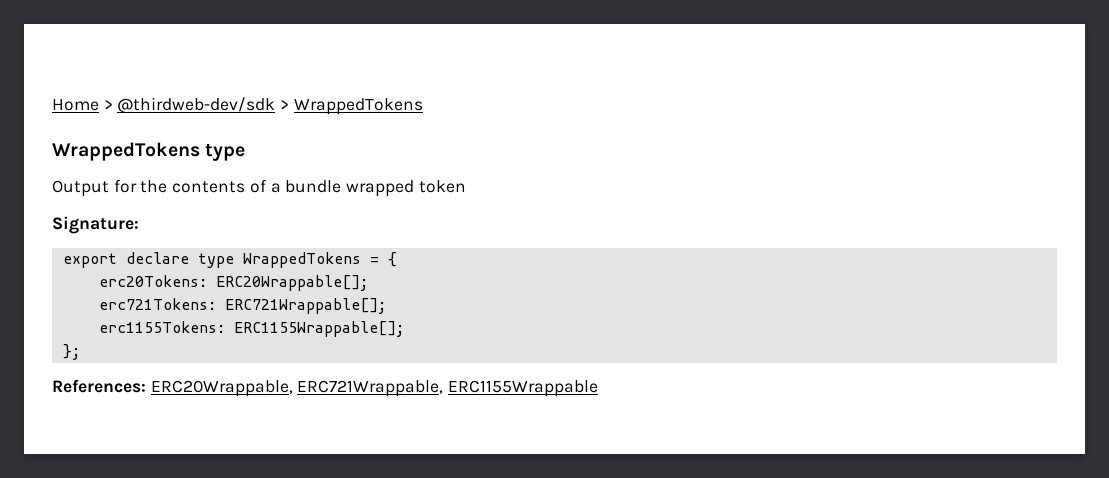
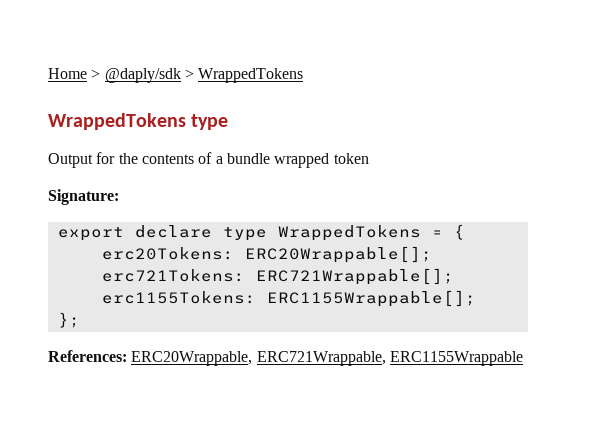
- Home > @thirdweb-dev/sdk > WrappedTokens
+ Home > @daply/sdk > WrappedTokens

